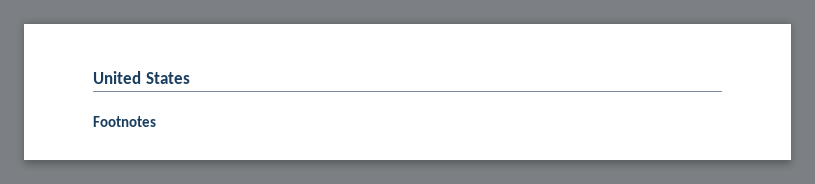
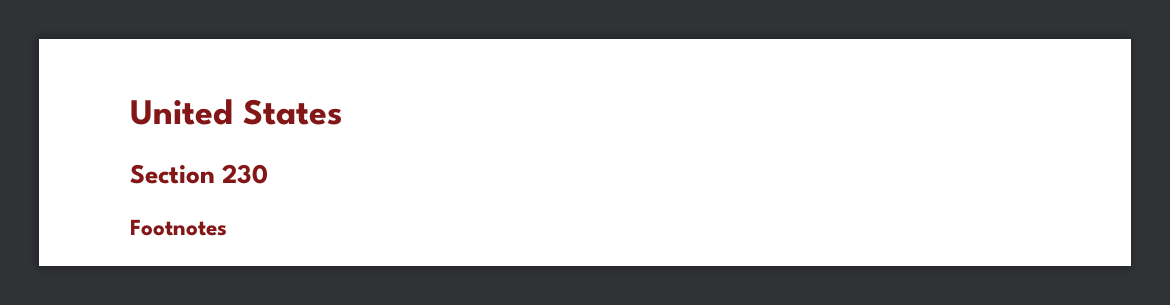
+ Section 230

